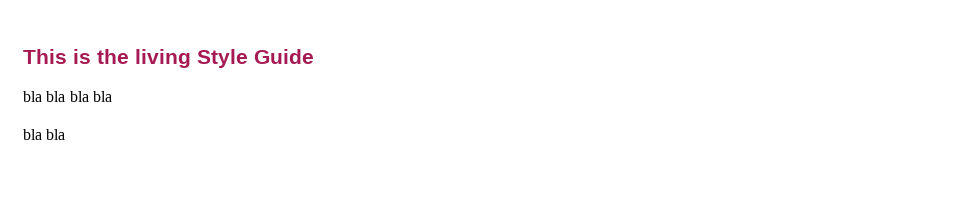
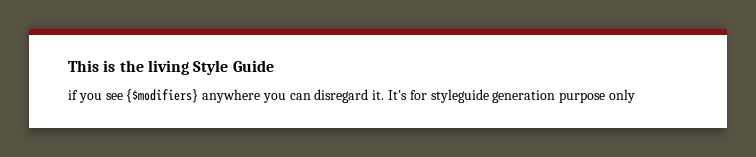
- bla bla bla bla
- bla bla
+ if you see {$modifiers} anywhere you can disregard it. It's for styleguide generation purpose only

